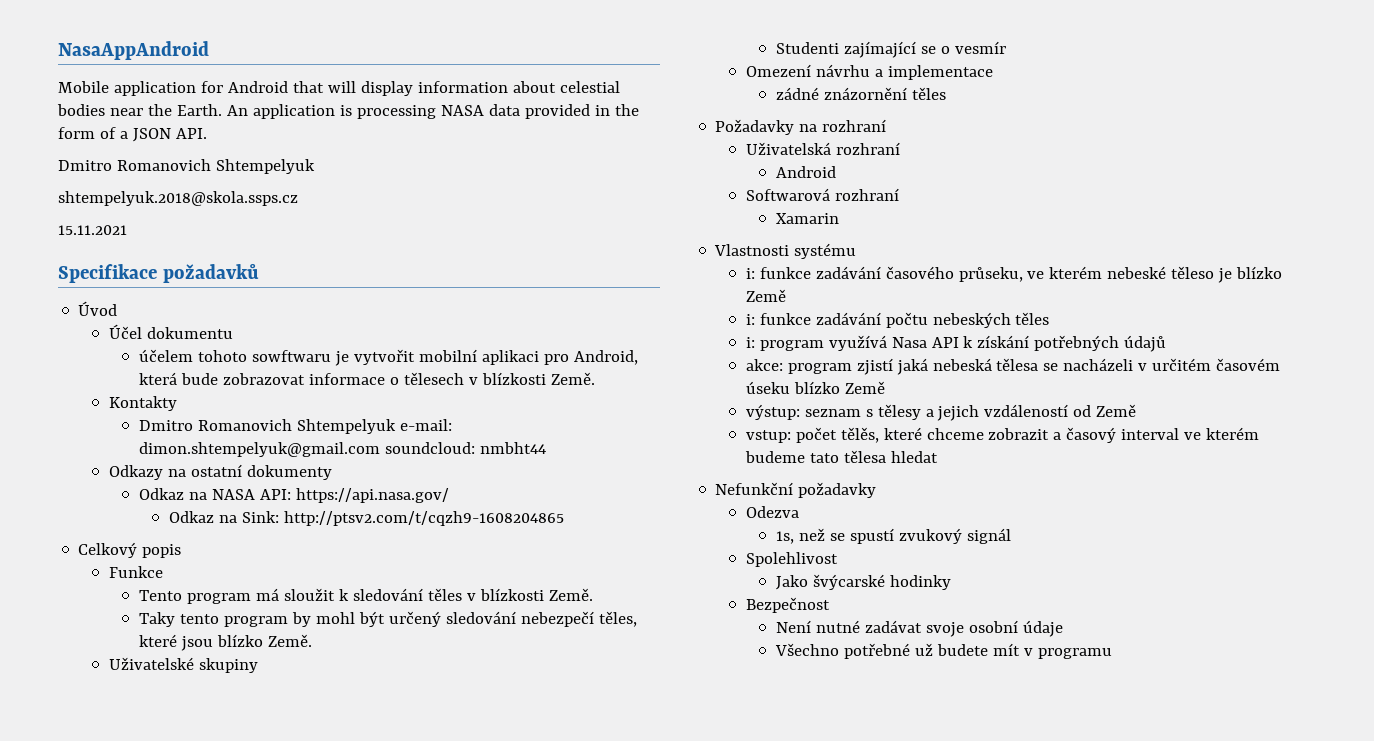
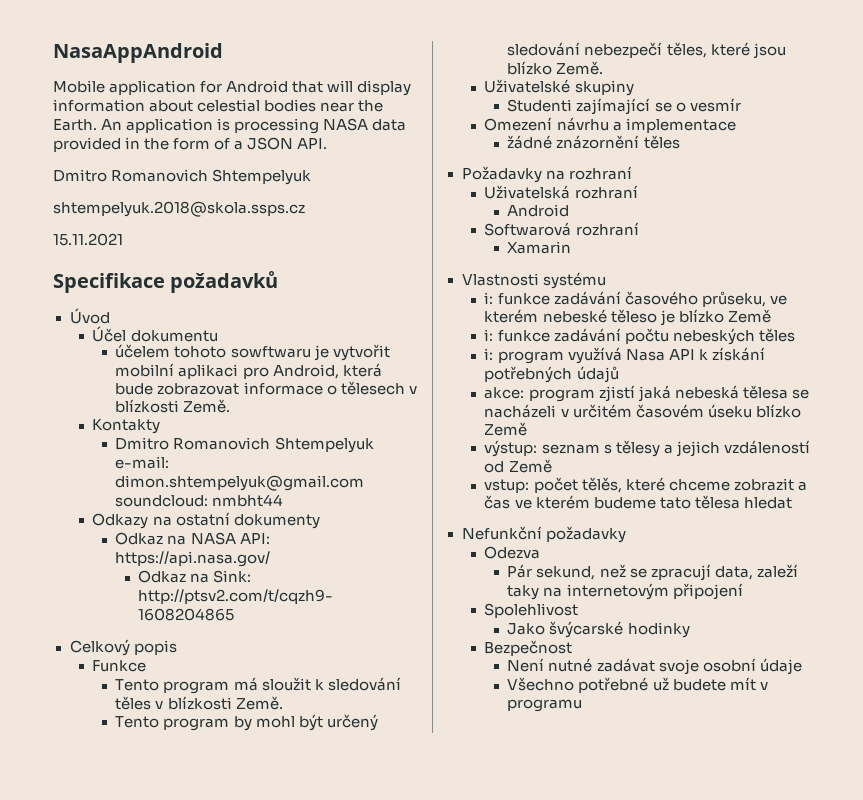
- Taky tento program by mohl být určený sledování nebezpečí těles, které jsou blízko Země.
+ Tento program by mohl být určený sledování nebezpečí těles, které jsou blízko Země.
- zádné znázornění těles
+ žádné znázornění těles
- vstup: počet tělěs, které chceme zobrazit a časový interval ve kterém budeme tato tělesa hledat
+ vstup: počet tělěs, které chceme zobrazit a čas ve kterém budeme tato tělesa hledat
- 1s, než se spustí zvukový signál
+ Pár sekund, než se zpracují data, zaleží taky na internetovým připojení

